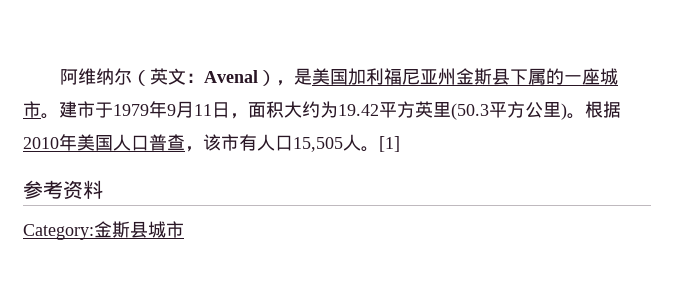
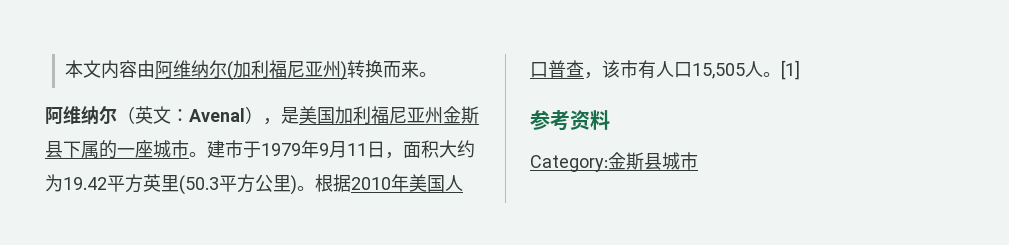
+ 本文内容由阿维纳尔(加利福尼亚州)转换而来。

